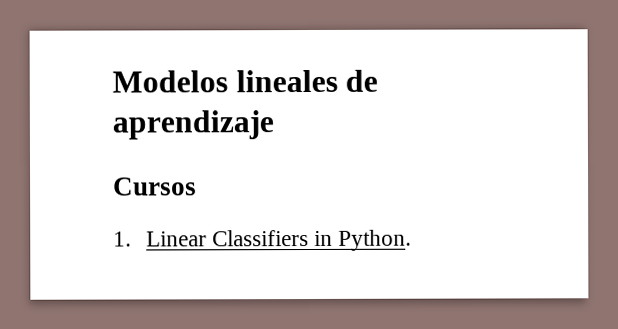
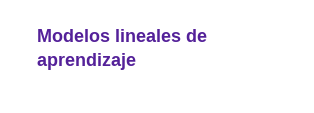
- Cursos
- 1. Linear Classifiers in Python.

